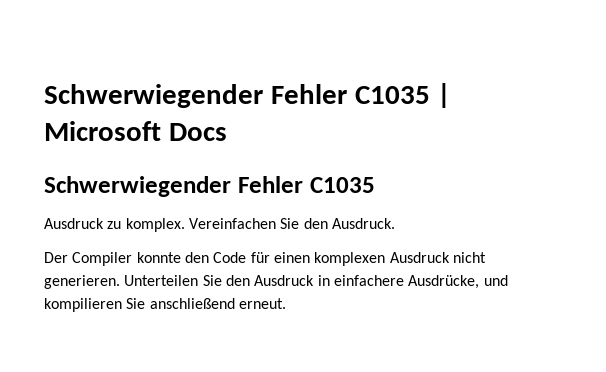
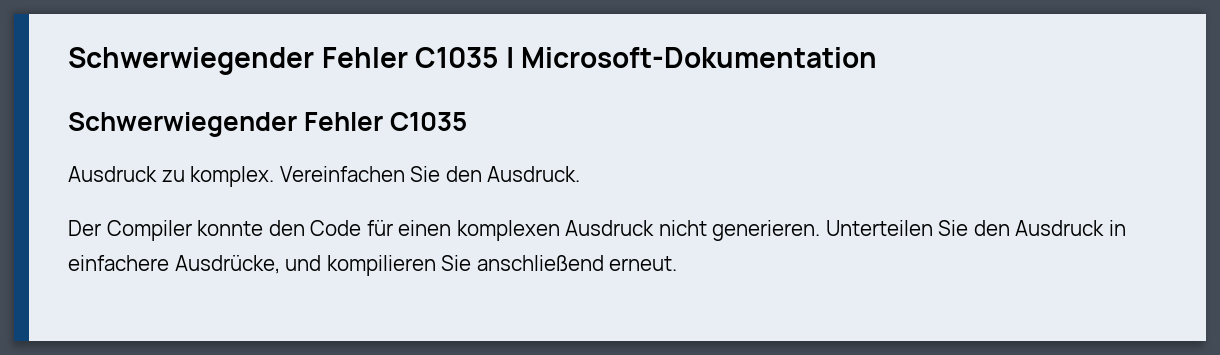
- Schwerwiegender Fehler C1035 | Microsoft Docs
+ Schwerwiegender Fehler C1035 | Microsoft-Dokumentation

